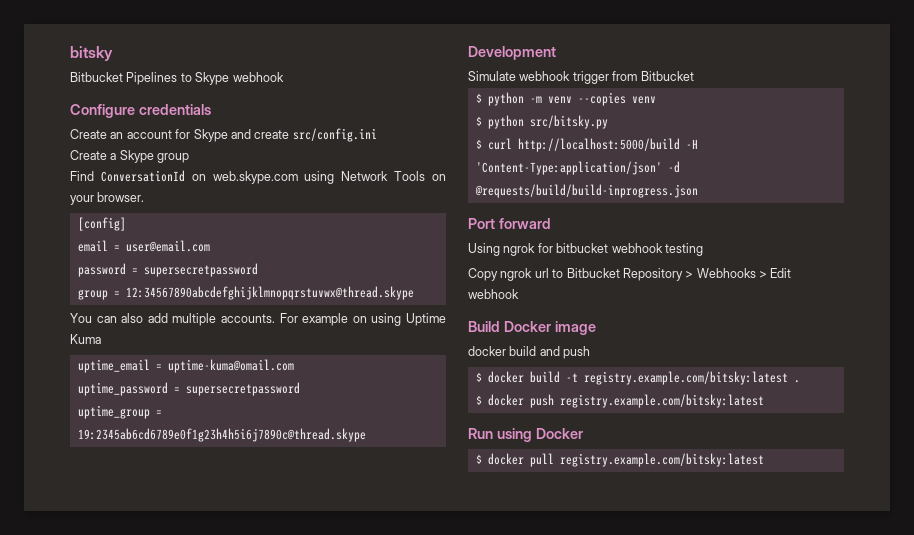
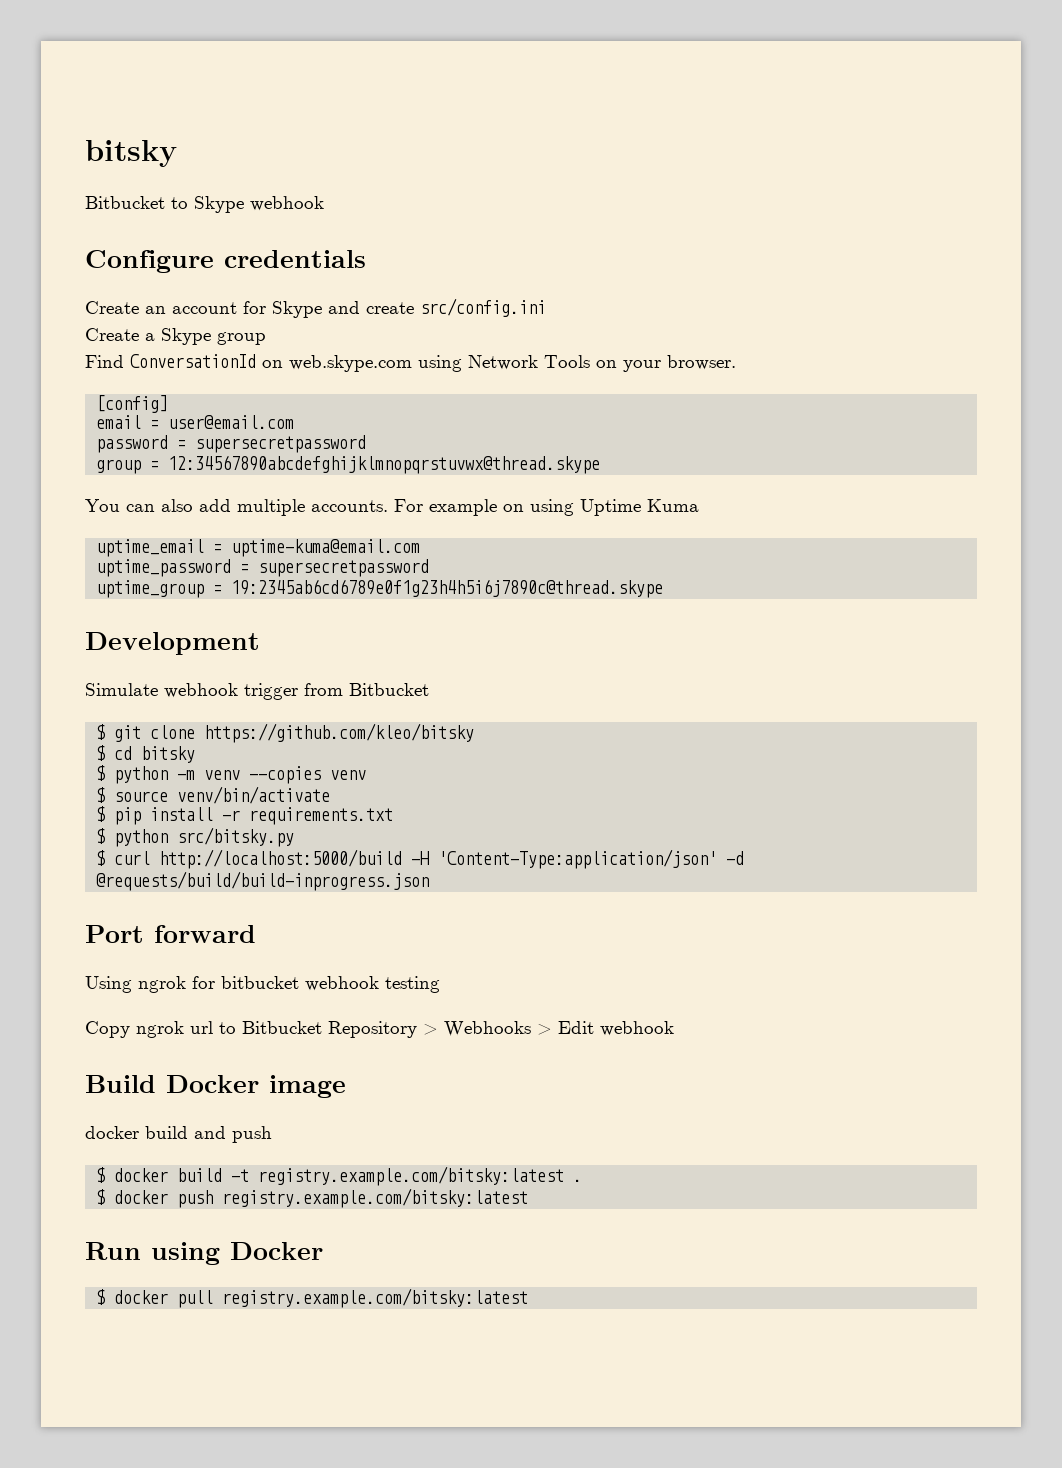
- Bitbucket Pipelines to Skype webhook
+ Bitbucket to Skype webhook
- uptime_email = uptime-kuma@omail.com
+ uptime_email = uptime-kuma@email.com
+ $ git clone https://github.com/kleo/bitsky
+ $ cd bitsky
+ $ source venv/bin/activate
+ $ pip install -r requirements.txt

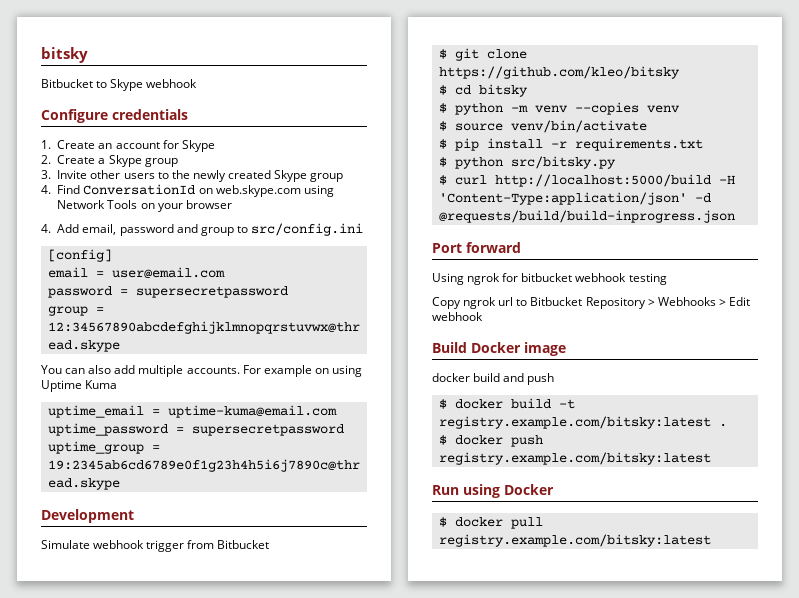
- Create an account for Skype and create src/config.ini
- Create a Skype group
+ 1. Create an account for Skype
+ 2. Create a Skype group
- Find ConversationId on web.skype.com using Network Tools on your browser.
+ 3. Invite other users to the newly created Skype group
+ 4. Find ConversationId on web.skype.com using Network Tools on your browser
+ 4. Add email, password and group to src/config.ini

